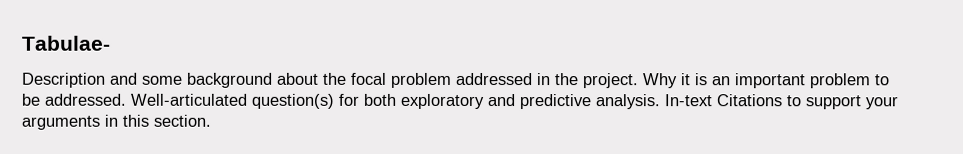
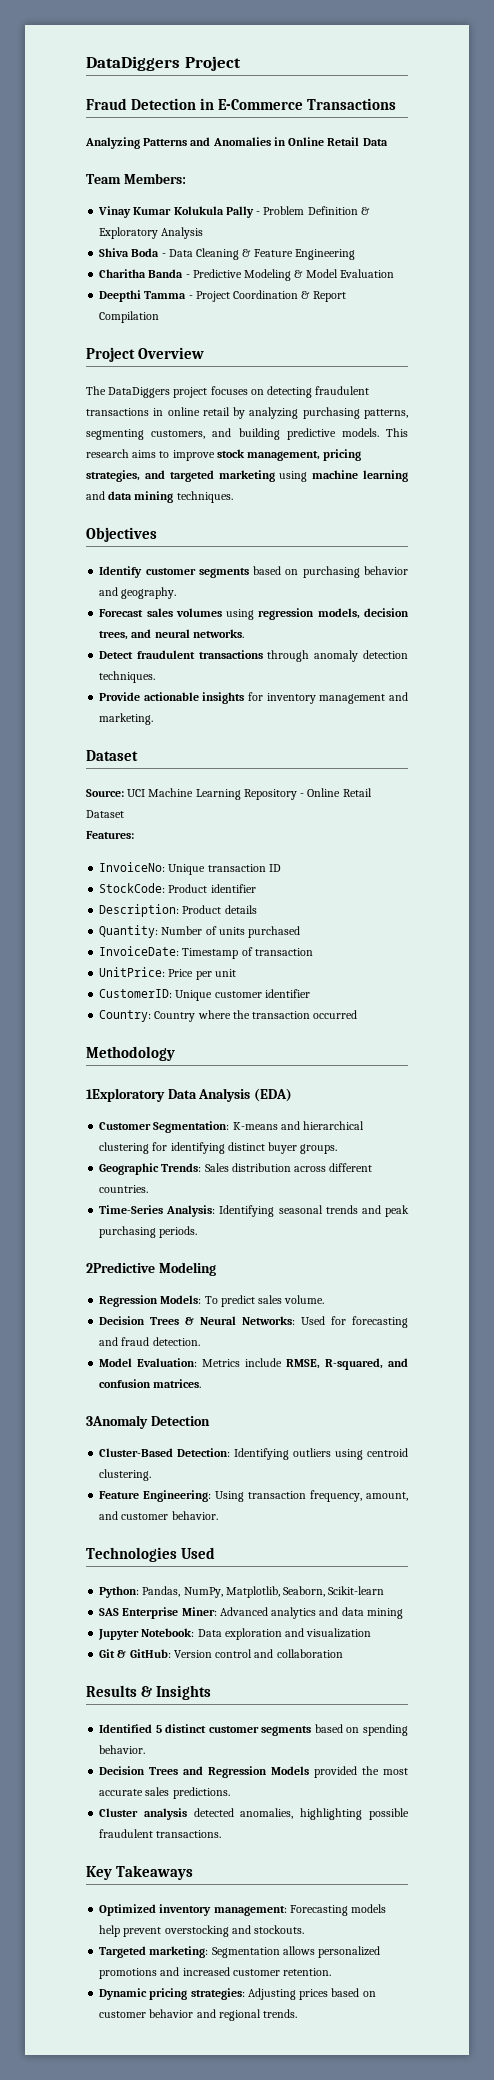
- Tabulae-
- Description and some background about the focal problem addressed in the project. Why it is an important problem to be addressed. Well-articulated question(s) for both exploratory and predictive analysis. In-text Citations to support your arguments in this section.
+ DataDiggers Project
+ Fraud Detection in E-Commerce Transactions
+ Analyzing Patterns and Anomalies in Online Retail Data
+ Team Members:
+ Vinay Kumar Kolukula Pally - Problem Definition & Exploratory Analysis
+ Shiva Boda - Data Cleaning & Feature Engineering
+ Charitha Banda - Predictive Modeling & Model Evaluation
+ Deepthi Tamma - Project Coordination & Report Compilation
+ Project Overview
+ The DataDiggers project focuses on detecting fraudulent transactions in online retail by analyzing purchasing patterns, segmenting customers, and building predictive models. This research aims to improve stock management, pricing strategies, and targeted marketing using machine learning and data mining techniques.
+ Objectives
+ Identify customer segments based on purchasing behavior and geography.
+ Forecast sales volumes using regression models, decision trees, and neural networks.
+ Detect fraudulent transactions through anomaly detection techniques.
+ Provide actionable insights for inventory management and marketing.
+ Dataset
+ Source: UCI Machine Learning Repository - Online Retail Dataset
+ Features:
+ InvoiceNo: Unique transaction ID
+ StockCode: Product identifier
+ Description: Product details
+ Quantity: Number of units purchased
+ InvoiceDate: Timestamp of transaction
+ UnitPrice: Price per unit
+ CustomerID: Unique customer identifier
+ Country: Country where the transaction occurred
+ Methodology
+ 1Exploratory Data Analysis (EDA)
+ Customer Segmentation: K-means and hierarchical clustering for identifying distinct buyer groups.
+ Geographic Trends: Sales distribution across different countries.
+ Time-Series Analysis: Identifying seasonal trends and peak purchasing periods.
+ 2Predictive Modeling
+ Regression Models: To predict sales volume.
+ Decision Trees & Neural Networks: Used for forecasting and fraud detection.
+ Model Evaluation: Metrics include RMSE, R-squared, and confusion matrices.
+ 3Anomaly Detection
+ Cluster-Based Detection: Identifying outliers using centroid clustering.
+ Feature Engineering: Using transaction frequency, amount, and customer behavior.
+ Technologies Used
+ Python: Pandas, NumPy, Matplotlib, Seaborn, Scikit-learn
+ SAS Enterprise Miner: Advanced analytics and data mining
+ Jupyter Notebook: Data exploration and visualization
+ Git & GitHub: Version control and collaboration
+ Results & Insights
+ Identified 5 distinct customer segments based on spending behavior.
+ Decision Trees and Regression Models provided the most accurate sales predictions.
+ Cluster analysis detected anomalies, highlighting possible fraudulent transactions.
+ Key Takeaways
+ Optimized inventory management: Forecasting models help prevent overstocking and stockouts.
+ Targeted marketing: Segmentation allows personalized promotions and increased customer retention.
+ Dynamic pricing strategies: Adjusting prices based on customer behavior and regional trends.

